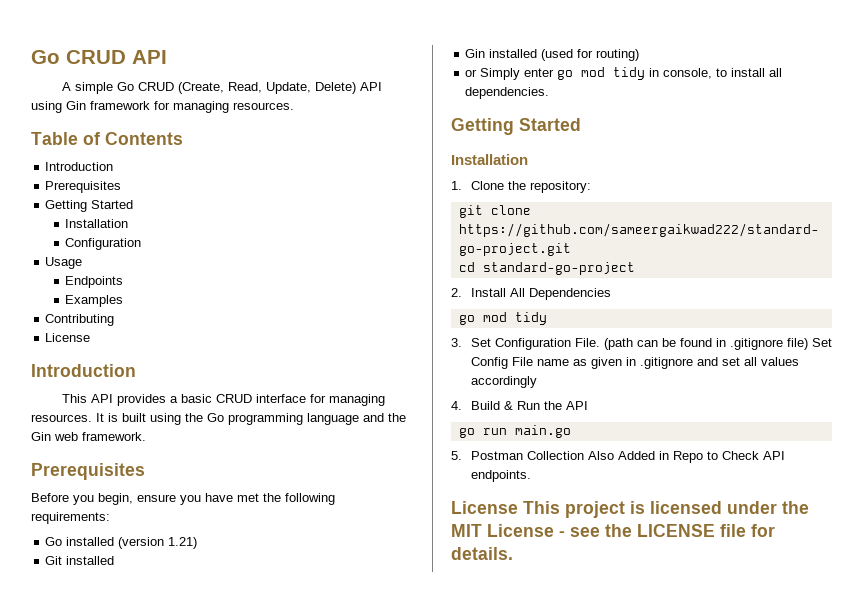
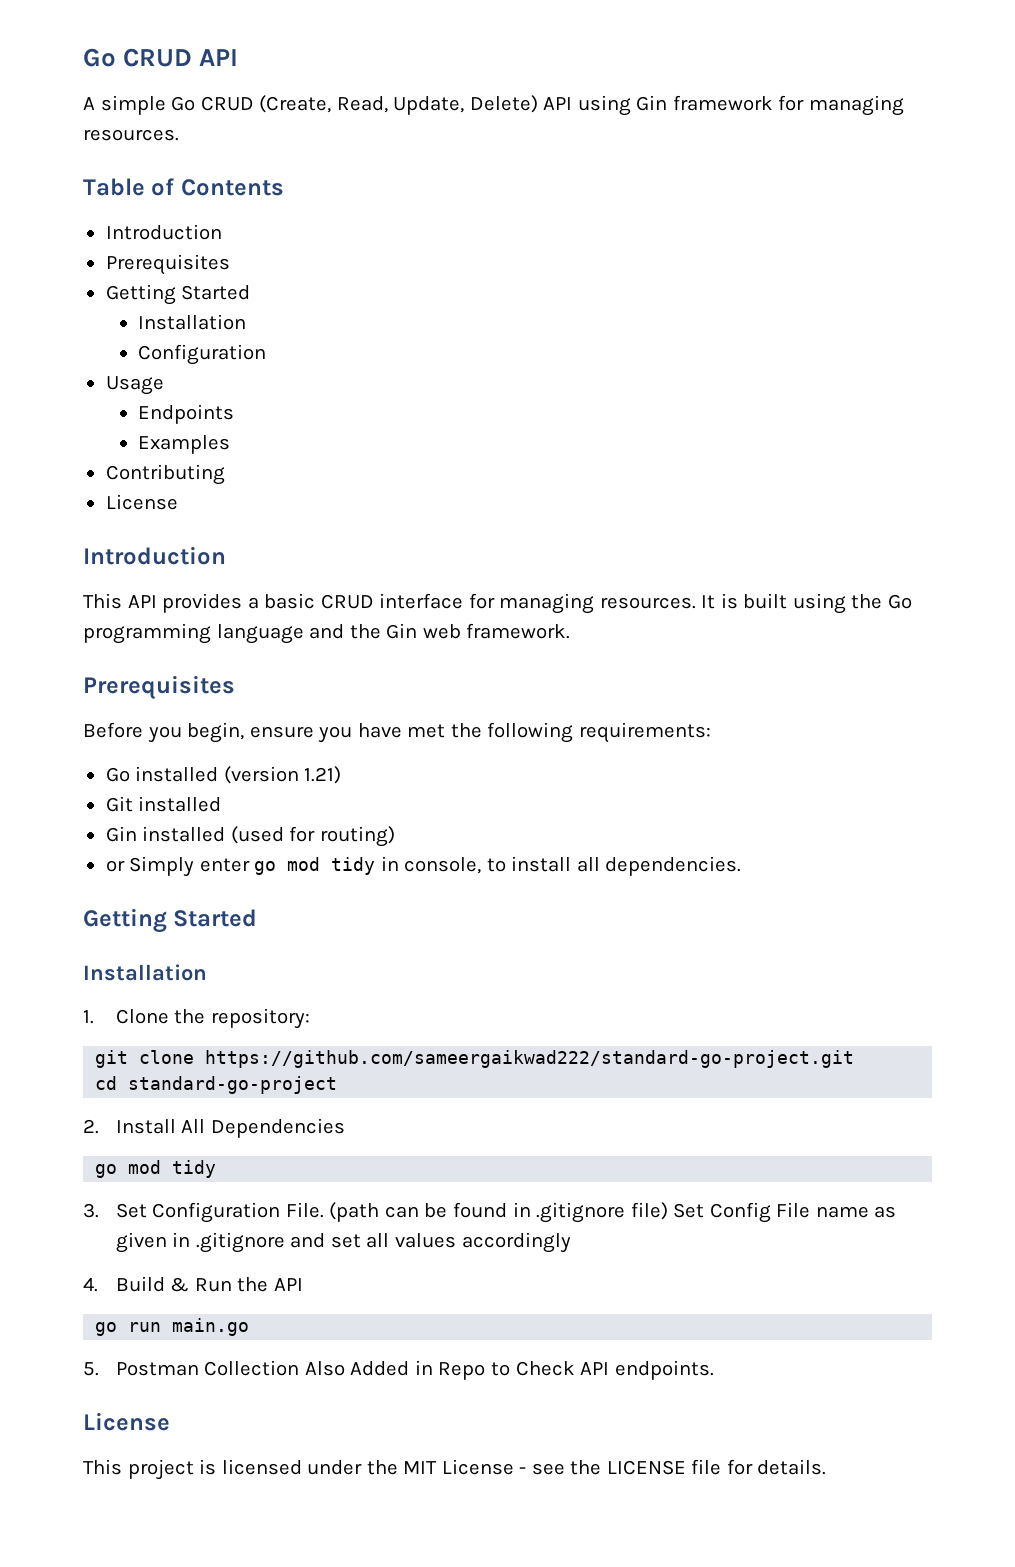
  5. Postman Collection Also Added in Repo to Check API endpoints.
- License This project is licensed under the MIT License - see the LICENSE file for details.
+ License
+ This project is licensed under the MIT License - see the LICENSE file for details.

